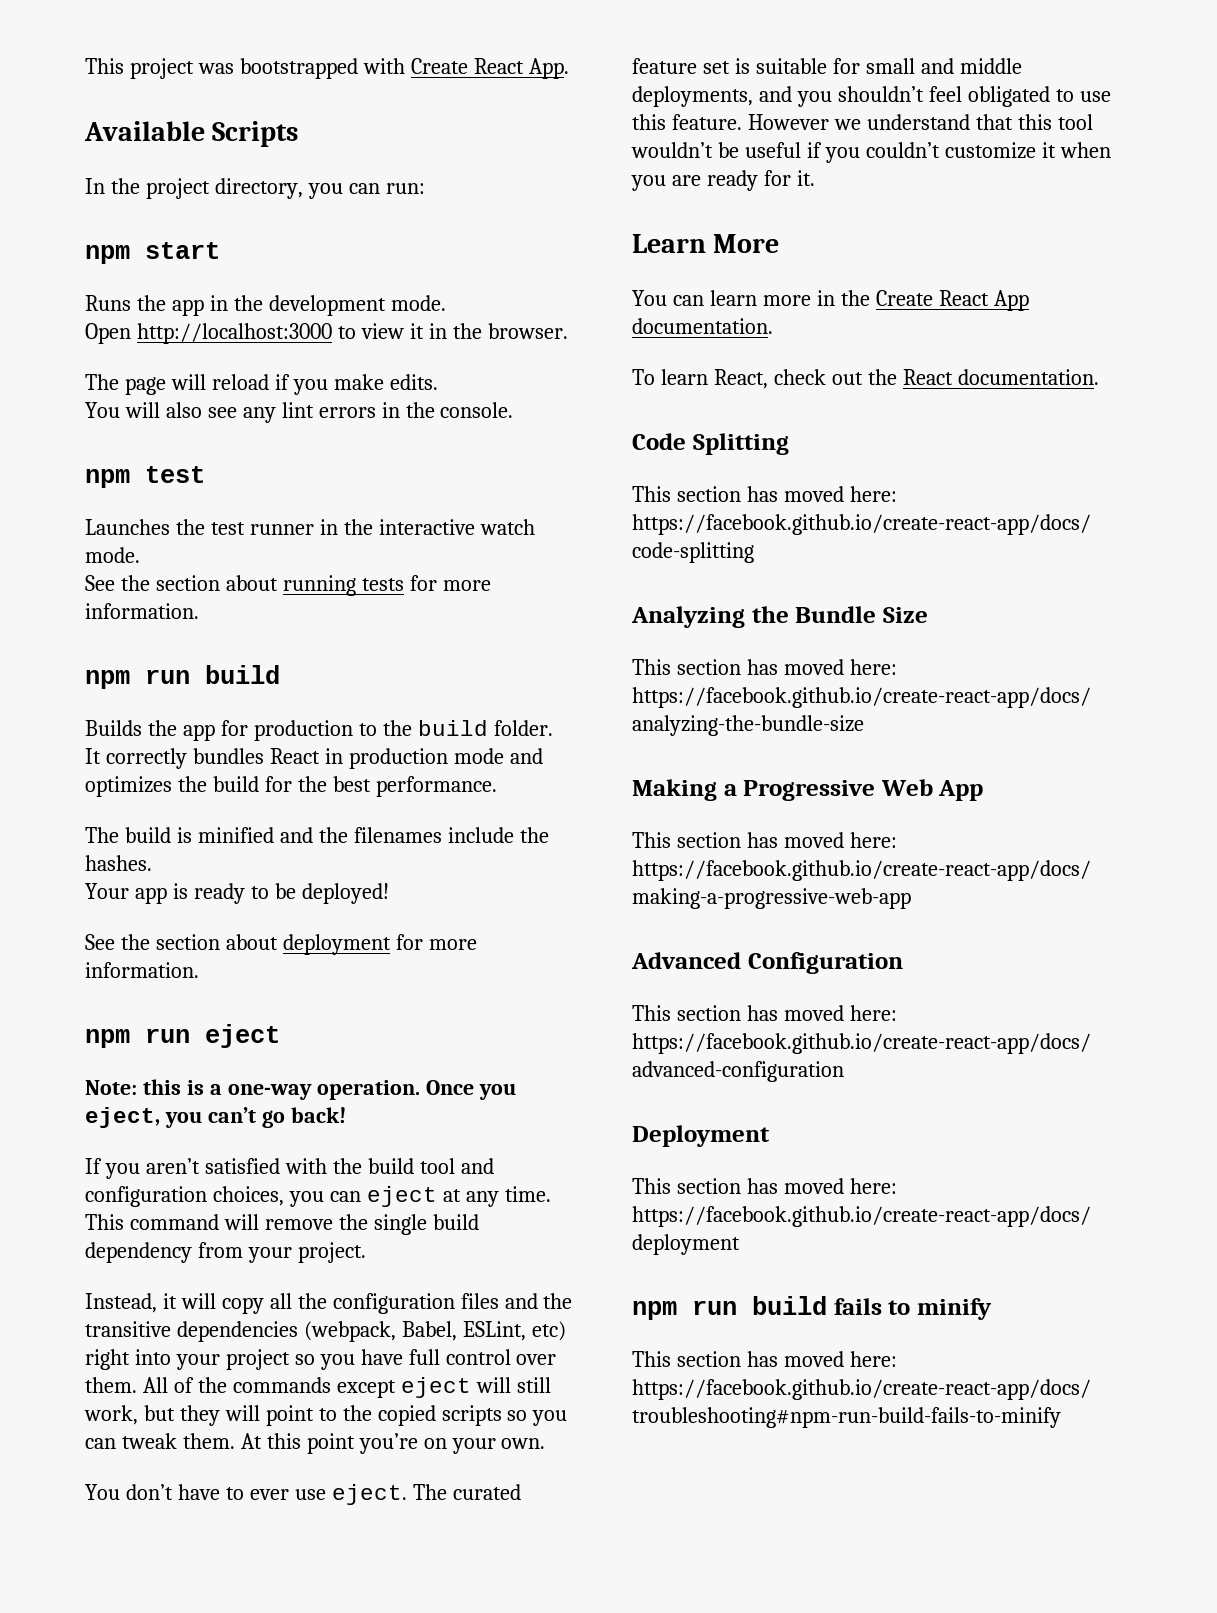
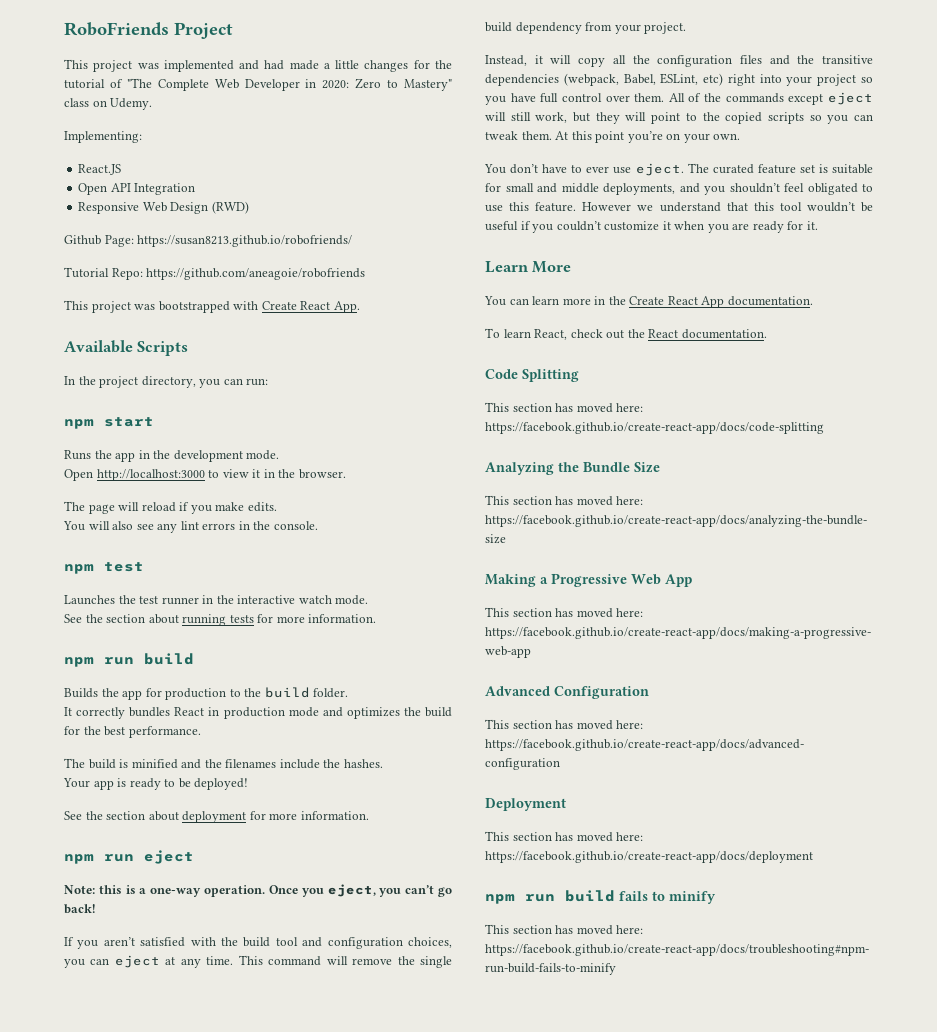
+ RoboFriends Project
+ This project was implemented and had made a little changes for the tutorial of "The Complete Web Developer in 2020: Zero to Mastery" class on Udemy.
+ Implementing:
+ React.JS
+ Open API Integration
+ Responsive Web Design (RWD)
+ Github Page: https://susan8213.github.io/robofriends/
+ Tutorial Repo: https://github.com/aneagoie/robofriends

